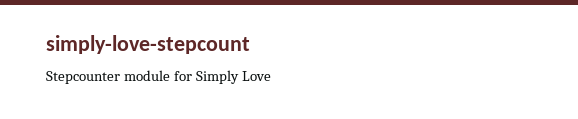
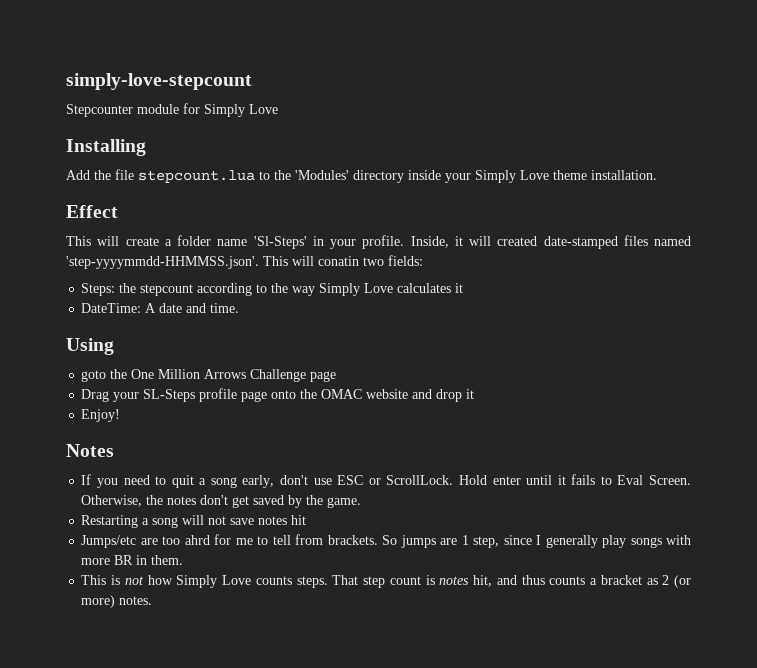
+ Installing
+ Add the file stepcount.lua to the 'Modules' directory inside your Simply Love theme installation.
+ Effect
+ This will create a folder name 'Sl-Steps' in your profile. Inside, it will created date-stamped files named 'step-yyyymmdd-HHMMSS.json'. This will conatin two fields:
+ Steps: the stepcount according to the way Simply Love calculates it
+ DateTime: A date and time.
+ Using
+ goto the One Million Arrows Challenge page
+ Drag your SL-Steps profile page onto the OMAC website and drop it
+ Enjoy!
+ Notes
+ If you need to quit a song early, don't use ESC or ScrollLock. Hold enter until it fails to Eval Screen. Otherwise, the notes don't get saved by the game.
+ Restarting a song will not save notes hit
+ Jumps/etc are too ahrd for me to tell from brackets. So jumps are 1 step, since I generally play songs with more BR in them.
+ This is not how Simply Love counts steps. That step count is notes hit, and thus counts a bracket as 2 (or more) notes.

